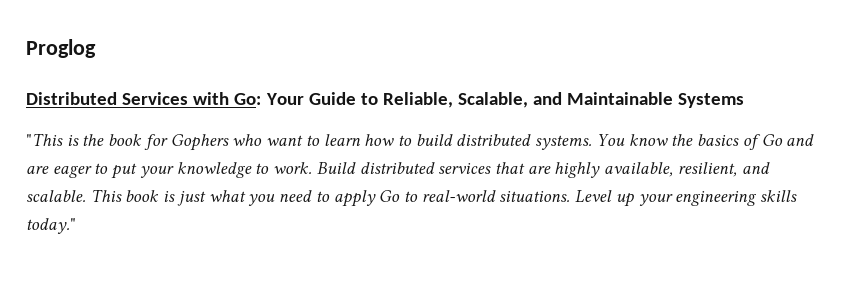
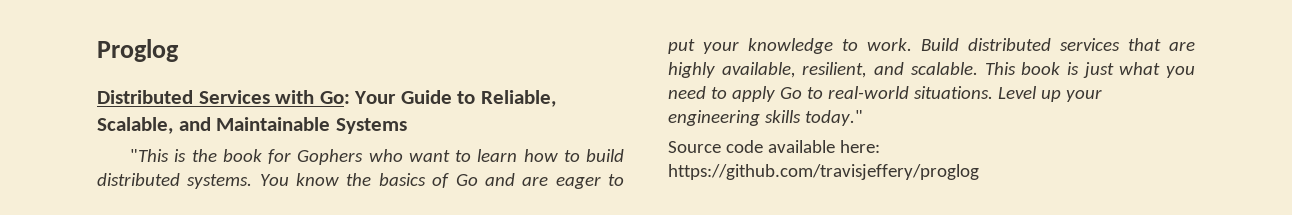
+ Source code available here: https://github.com/travisjeffery/proglog

